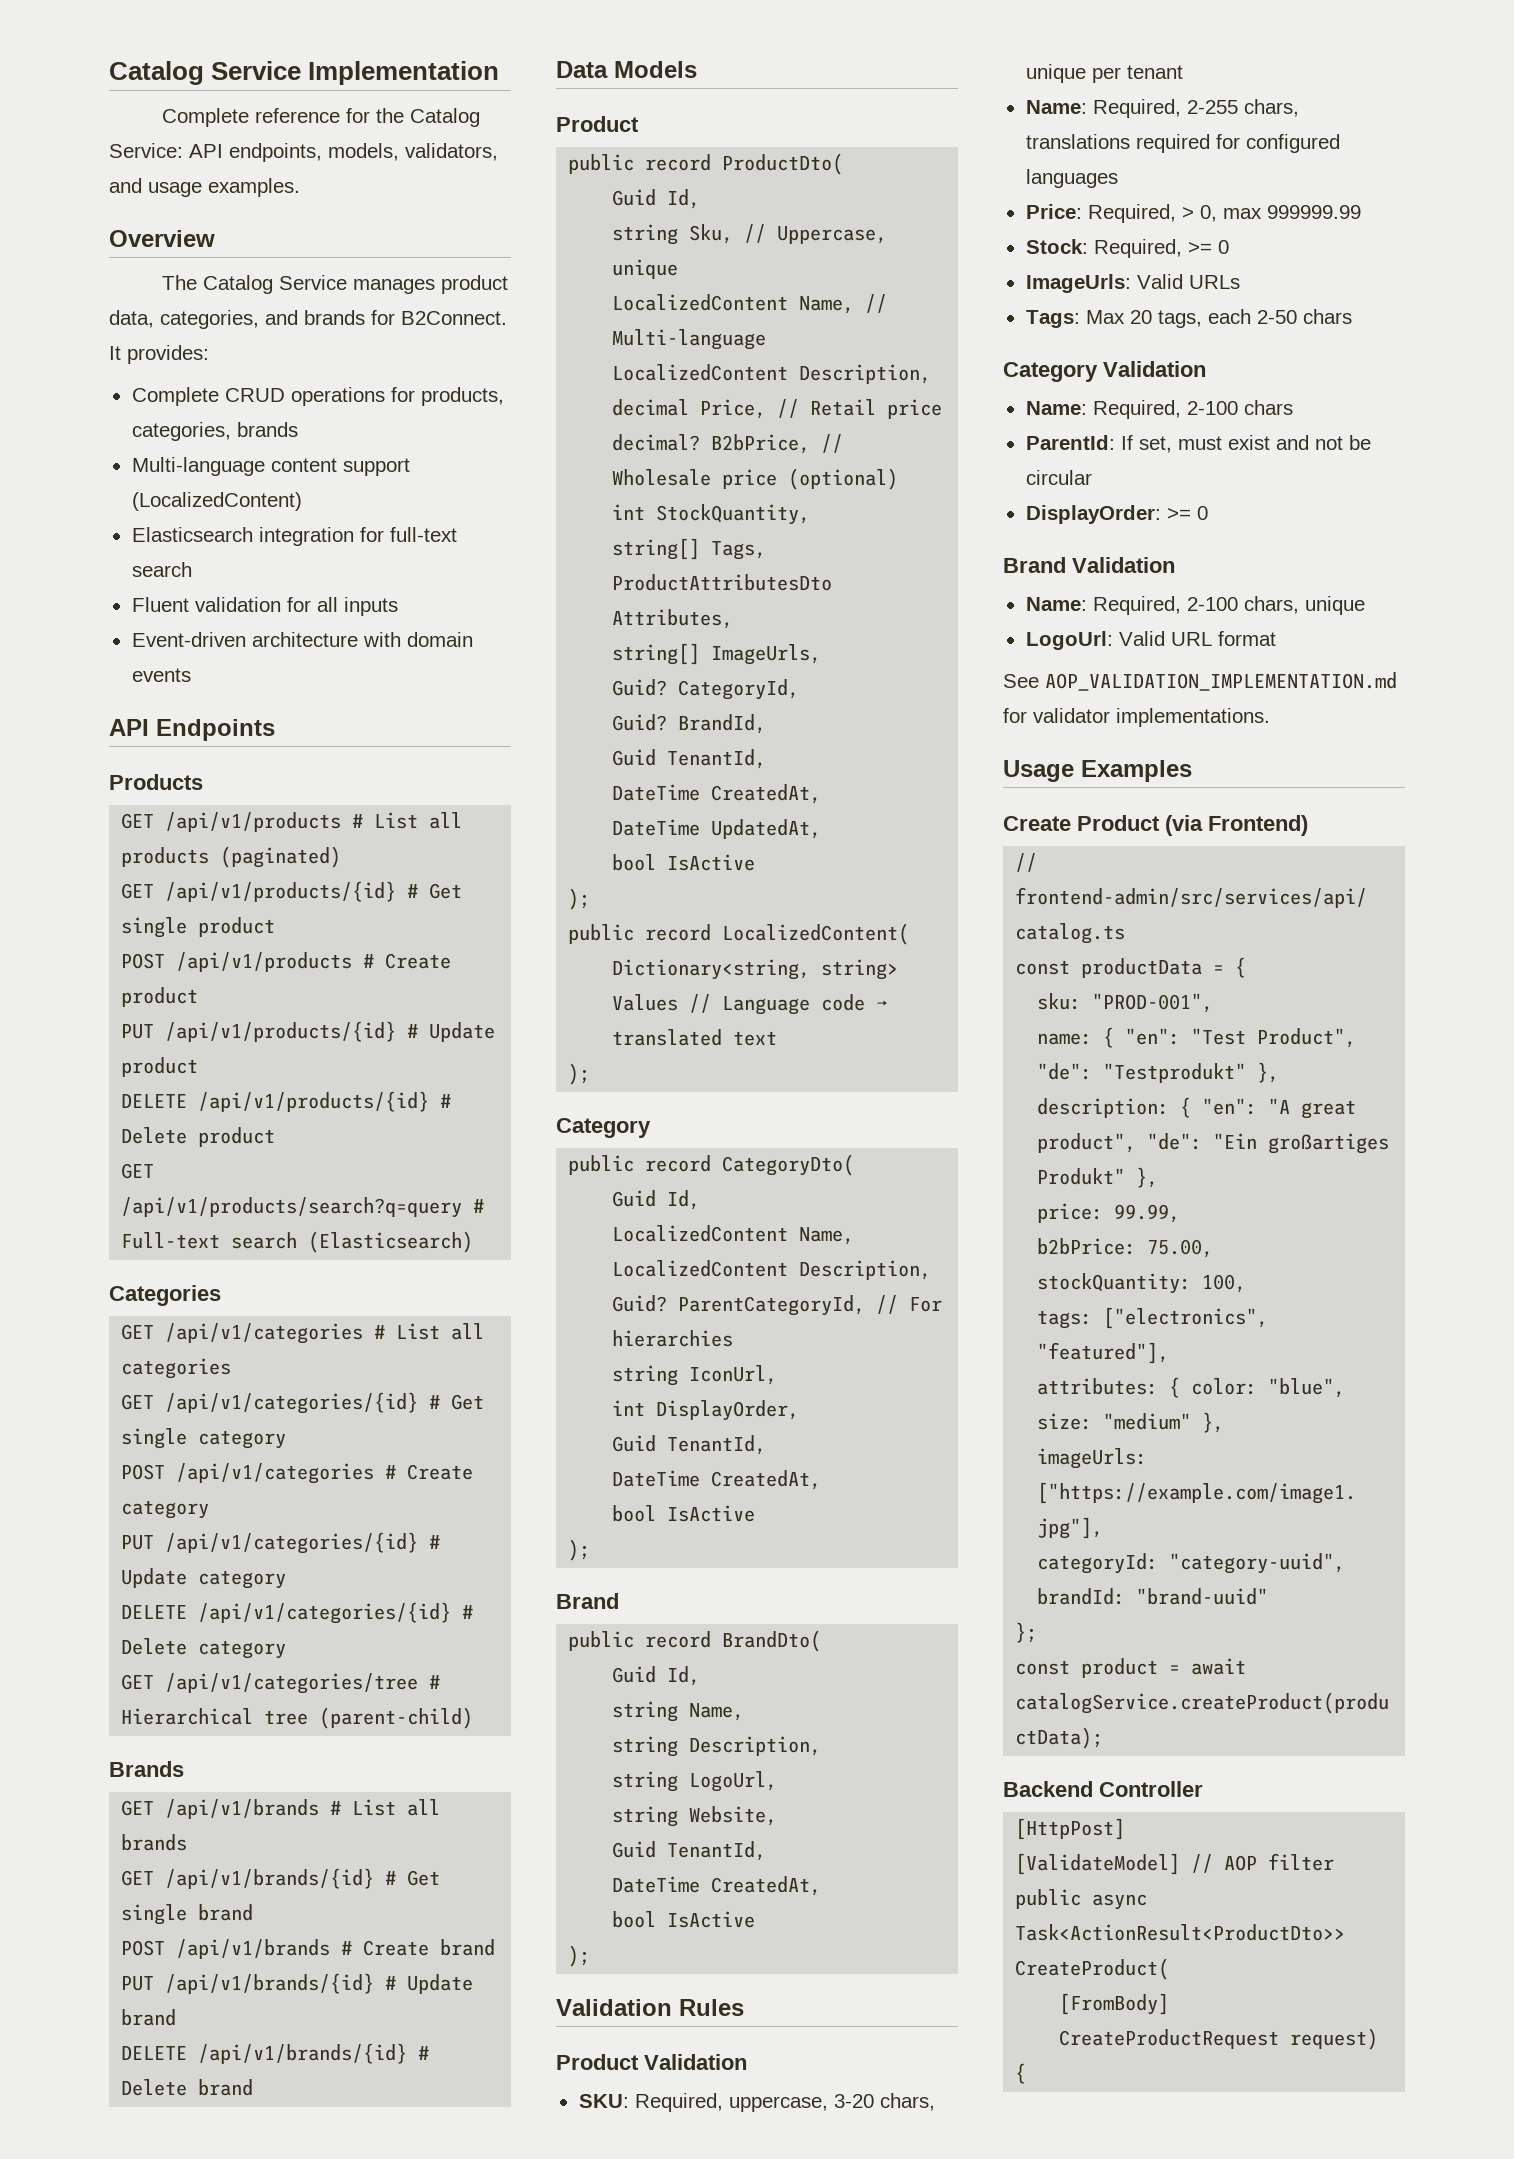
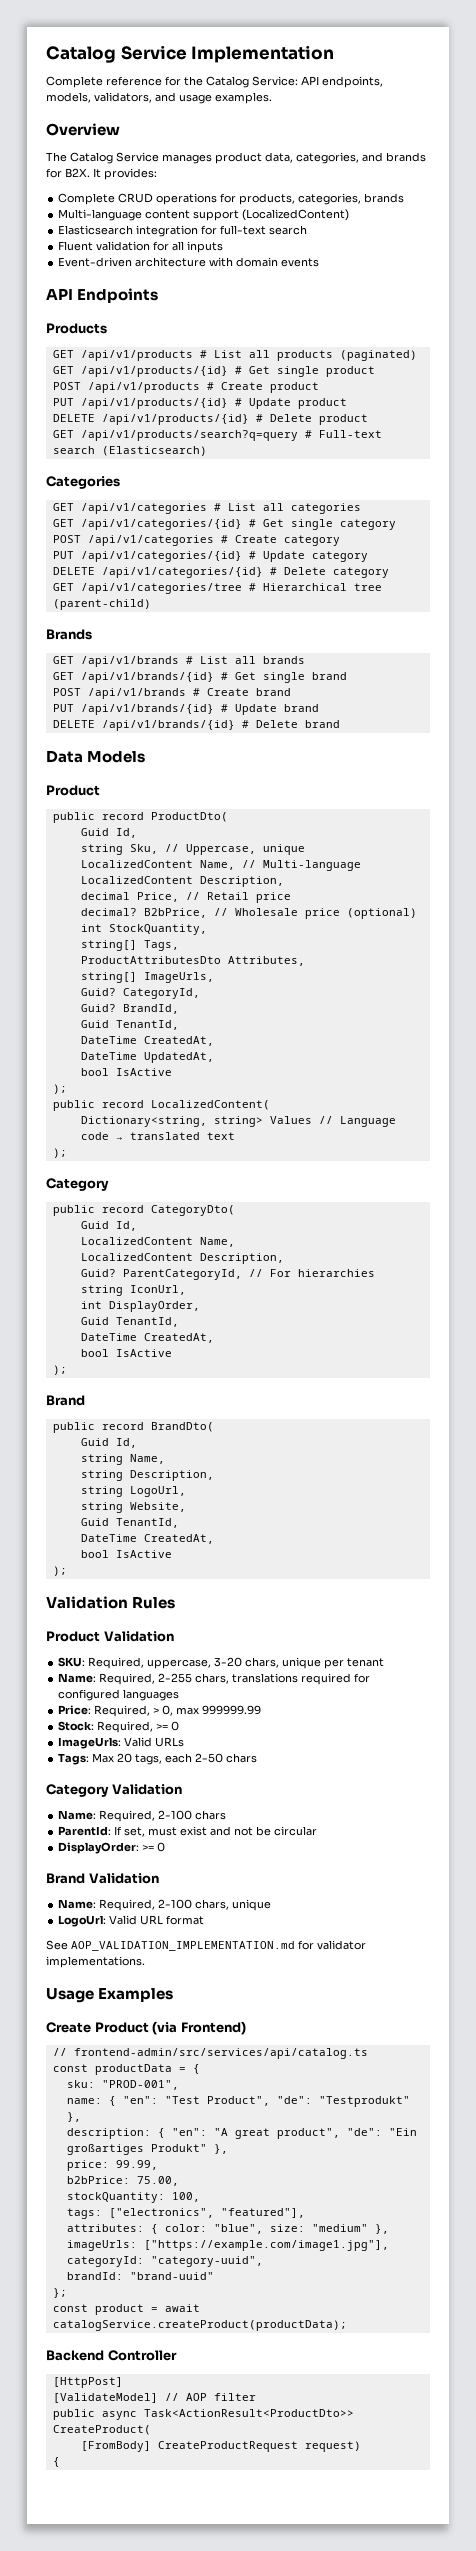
- The Catalog Service manages product data, categories, and brands for B2Connect. It provides:
+ The Catalog Service manages product data, categories, and brands for B2X. It provides:

